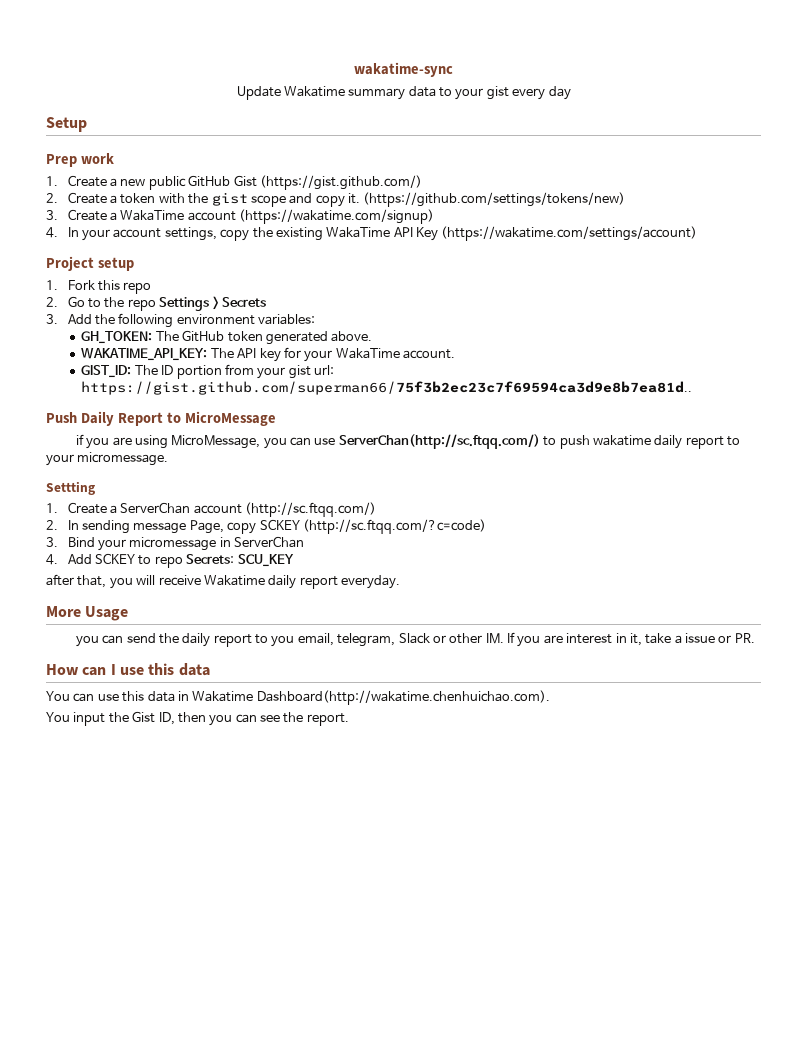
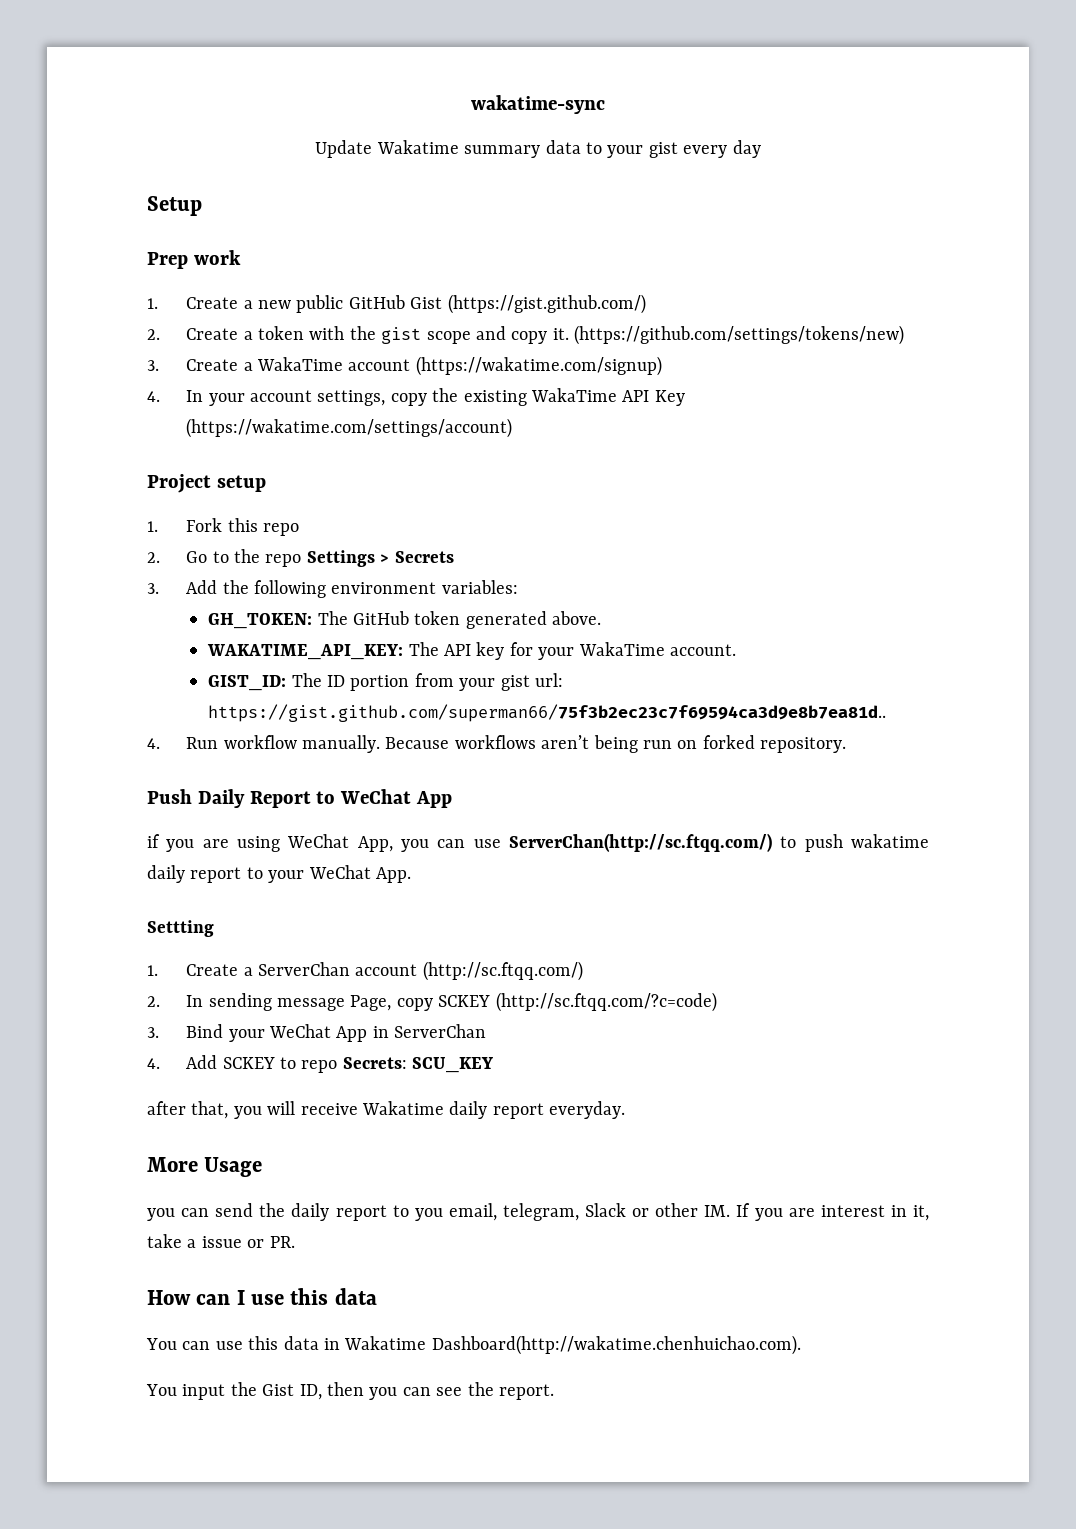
+ 4. Run workflow manually. Because workflows aren’t being run on forked repository.
- Push Daily Report to MicroMessage
+ Push Daily Report to WeChat App
- if you are using MicroMessage, you can use ServerChan(http://sc.ftqq.com/) to push wakatime daily report to your micromessage.
+ if you are using WeChat App, you can use ServerChan(http://sc.ftqq.com/) to push wakatime daily report to your WeChat App.
- 3. Bind your micromessage in ServerChan
+ 3. Bind your WeChat App in ServerChan

